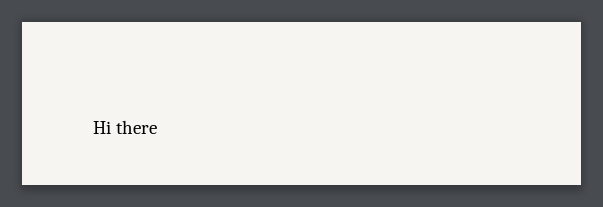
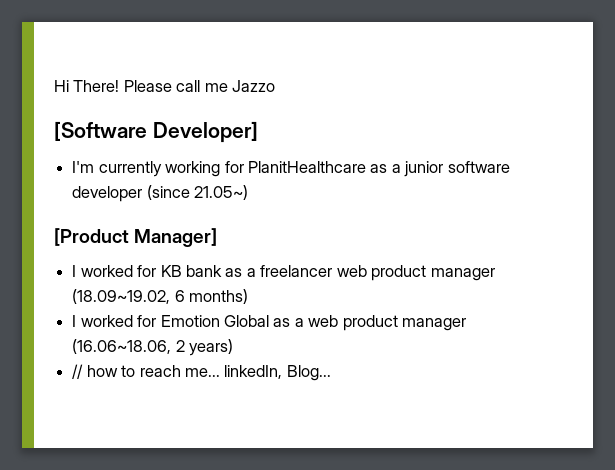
- Hi there
+ Hi There! Please call me Jazzo
+ [Software Developer]
+ I'm currently working for PlanitHealthcare as a junior software developer (since 21.05~)
+ [Product Manager]
+ I worked for KB bank as a freelancer web product manager (18.09~19.02, 6 months)
+ I worked for Emotion Global as a web product manager (16.06~18.06, 2 years)
+ // how to reach me... linkedIn, Blog...

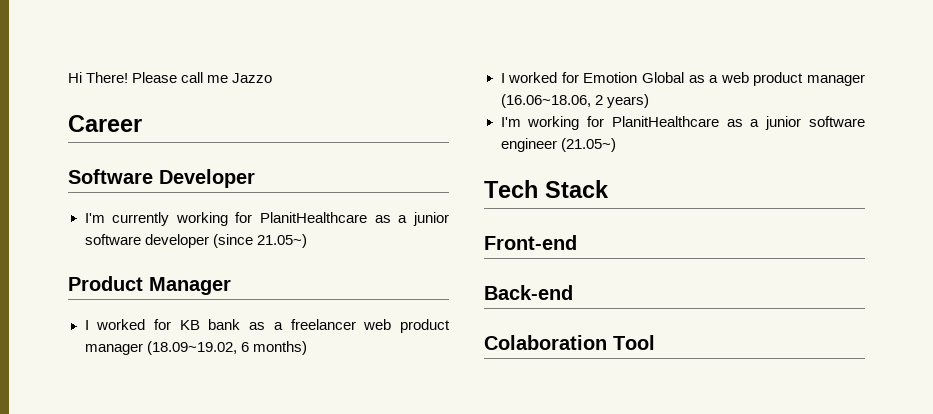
- [Software Developer]
+ Career
+ Software Developer
- [Product Manager]
+ Product Manager
- // how to reach me... linkedIn, Blog...
+ I'm working for PlanitHealthcare as a junior software engineer (21.05~)
+ Tech Stack
+ Front-end
+ Back-end
+ Colaboration Tool

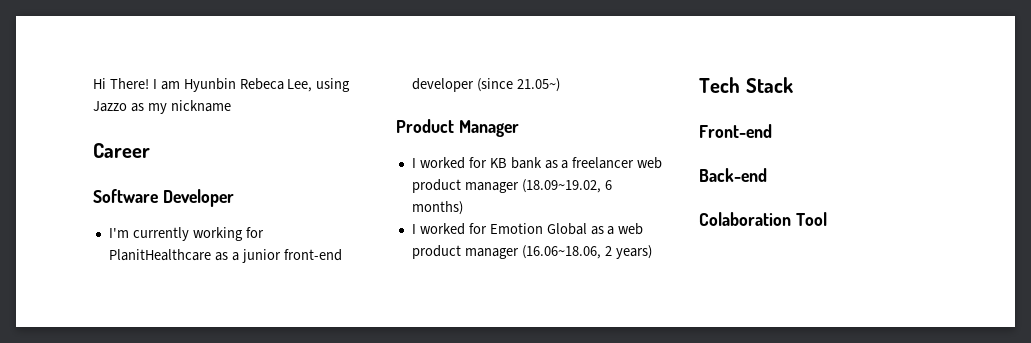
- Please call me Jazzo
+ I am Hyunbin Rebeca Lee, using Jazzo as my nickname
- I'm currently working for PlanitHealthcare as a junior software developer (since 21.05~)
+ I'm currently working for PlanitHealthcare as a junior front-end developer (since 21.05~)
- I'm working for PlanitHealthcare as a junior software engineer (21.05~)

